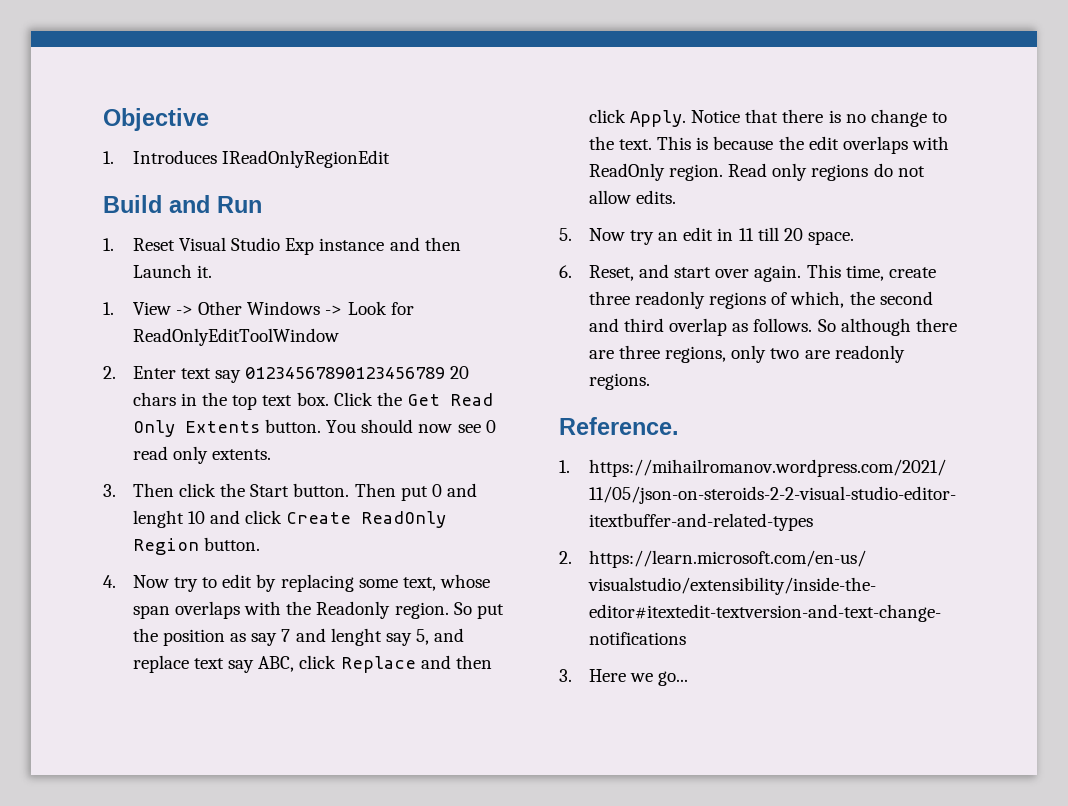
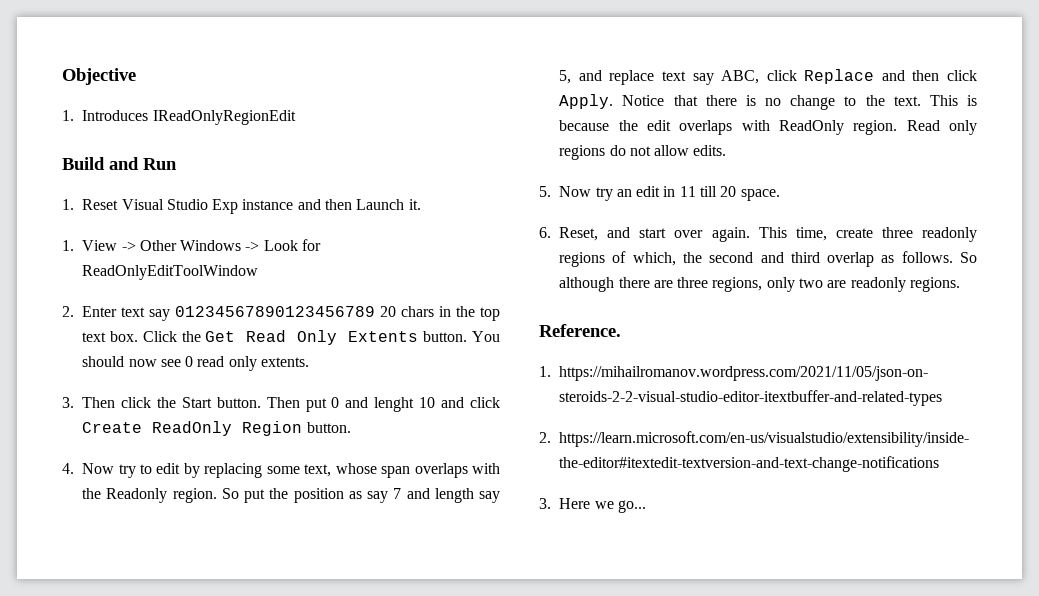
- So put the position as say 7 and lenght say 5, and replace text say ABC, click Replace and then click Apply.
+ So put the position as say 7 and length say 5, and replace text say ABC, click Replace and then click Apply.

